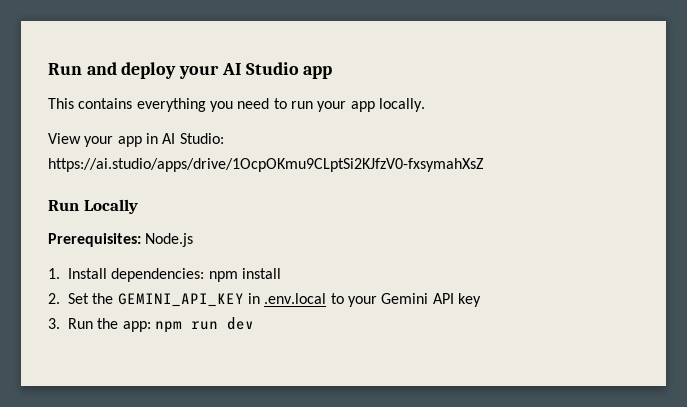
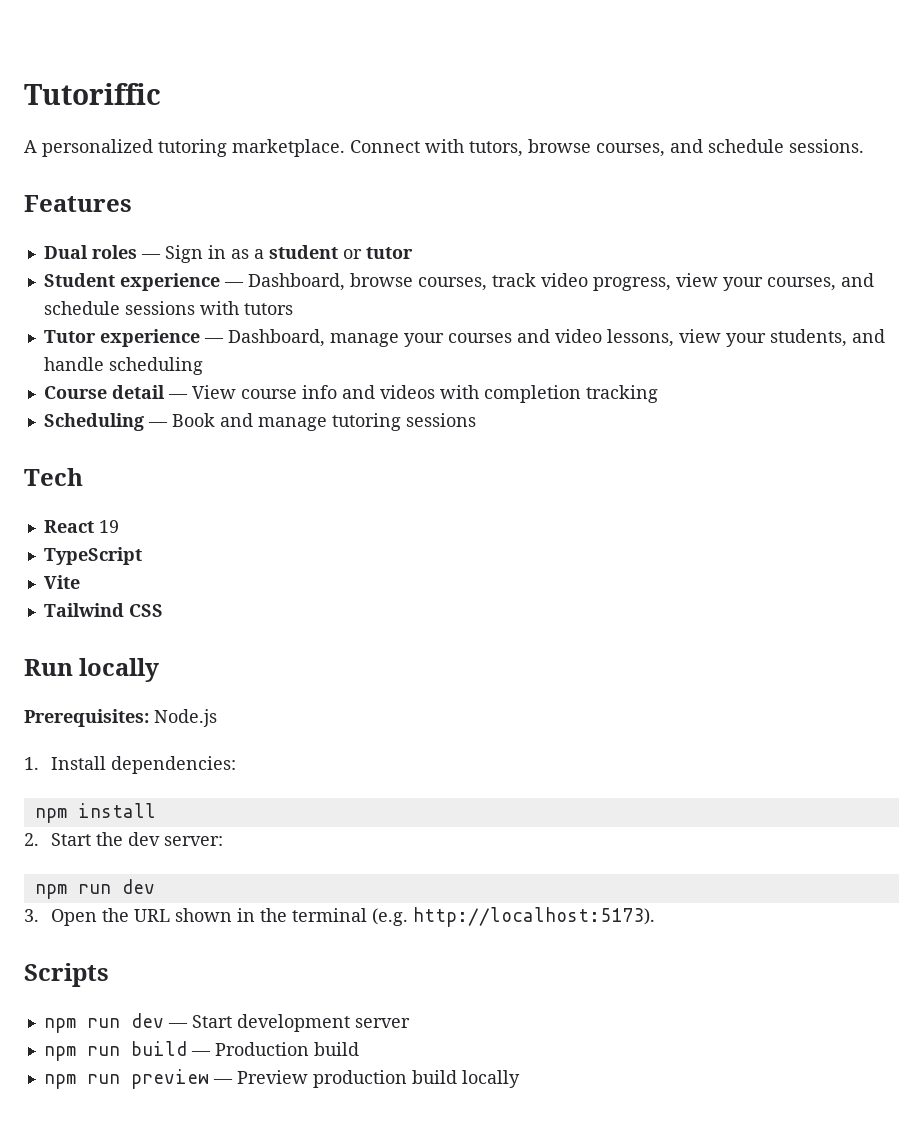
- Run and deploy your AI Studio app
- This contains everything you need to run your app locally.
- View your app in AI Studio: https://ai.studio/apps/drive/1OcpOKmu9CLptSi2KJfzV0-fxsymahXsZ
- Run Locally
+ Tutoriffic
+ A personalized tutoring marketplace. Connect with tutors, browse courses, and schedule sessions.
+ Features
+ Dual roles — Sign in as a student or tutor
+ Student experience — Dashboard, browse courses, track video progress, view your courses, and schedule sessions with tutors
+ Tutor experience — Dashboard, manage your courses and video lessons, view your students, and handle scheduling
+ Course detail — View course info and videos with completion tracking
+ Scheduling — Book and manage tutoring sessions
+ Tech
+ React 19
+ TypeScript
+ Vite
+ Tailwind CSS
+ Run locally
- 1. Install dependencies: npm install
+ 1. Install dependencies:
+ npm install
- 2. Set the GEMINI_API_KEY in .env.local to your Gemini API key
- 3. Run the app: npm run dev
+ 2. Start the dev server:
+ npm run dev
+ 3. Open the URL shown in the terminal (e.g. http://localhost:5173).
+ Scripts
+ npm run dev — Start development server
+ npm run build — Production build
+ npm run preview — Preview production build locally

